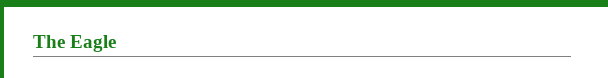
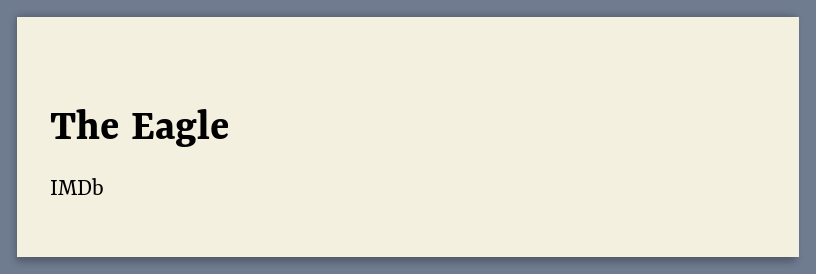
+ IMDb

